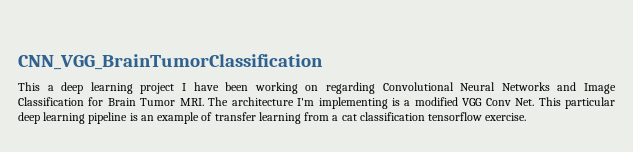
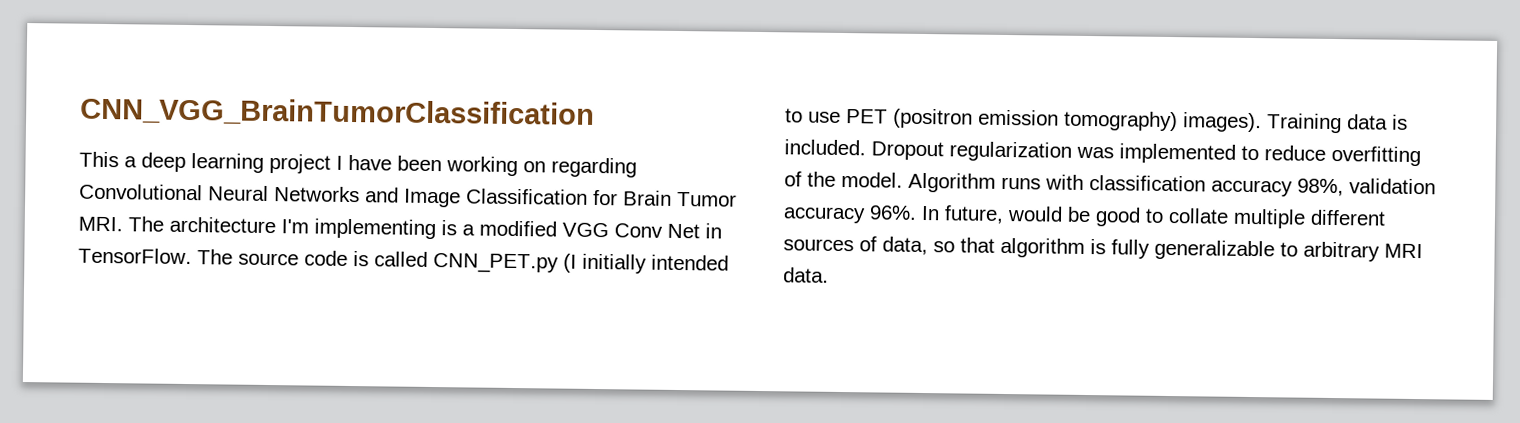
- This a deep learning project I have been working on regarding Convolutional Neural Networks and Image Classification for Brain Tumor MRI. The architecture I'm implementing is a modified VGG Conv Net. This particular deep learning pipeline is an example of transfer learning from a cat classification tensorflow exercise.
+ This a deep learning project I have been working on regarding Convolutional Neural Networks and Image Classification for Brain Tumor MRI. The architecture I'm implementing is a modified VGG Conv Net in TensorFlow. The source code is called CNN_PET.py (I initially intended to use PET (positron emission tomography) images). Training data is included. Dropout regularization was implemented to reduce overfitting of the model. Algorithm runs with classification accuracy 98%, validation accuracy 96%. In future, would be good to collate multiple different sources of data, so that algorithm is fully generalizable to arbitrary MRI data.

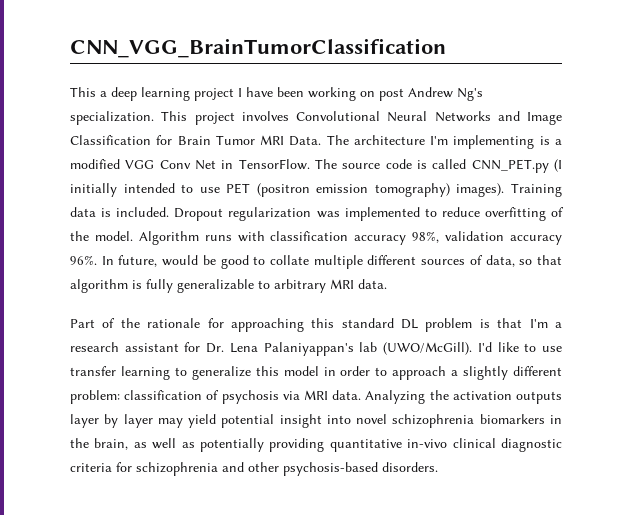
- This a deep learning project I have been working on regarding Convolutional Neural Networks and Image Classification for Brain Tumor MRI. The architecture I'm implementing is a modified VGG Conv Net in TensorFlow.
+ This a deep learning project I have been working on post Andrew Ng's specialization. This project involves Convolutional Neural Networks and Image Classification for Brain Tumor MRI Data. The architecture I'm implementing is a modified VGG Conv Net in TensorFlow.
+ Part of the rationale for approaching this standard DL problem is that I'm a research assistant for Dr. Lena Palaniyappan's lab (UWO/McGill). I'd like to use transfer learning to generalize this model in order to approach a slightly different problem: classification of psychosis via MRI data. Analyzing the activation outputs layer by layer may yield potential insight into novel schizophrenia biomarkers in the brain, as well as potentially providing quantitative in-vivo clinical diagnostic criteria for schizophrenia and other psychosis-based disorders.

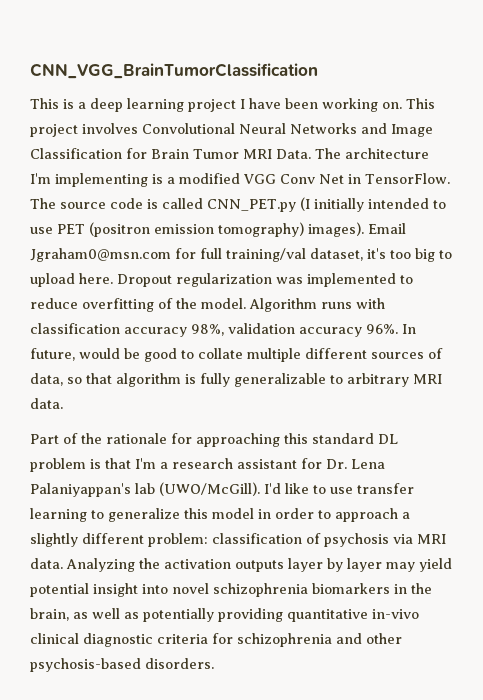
- This a deep learning project I have been working on post Andrew Ng's specialization.
+ This is a deep learning project I have been working on.
- Training data is included.
+ Email Jgraham0@msn.com for full training/val dataset, it's too big to upload here.

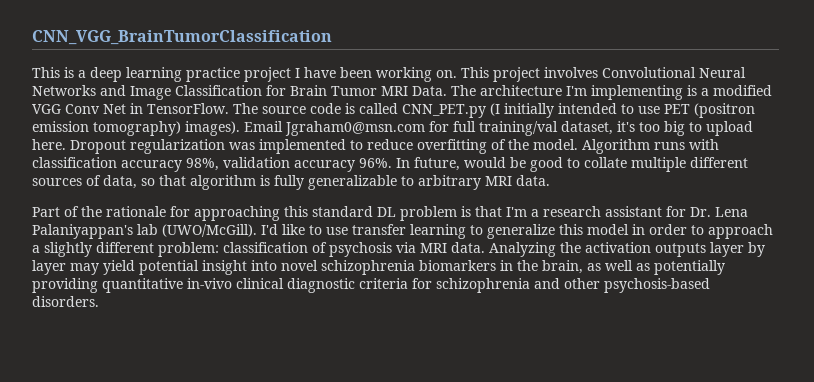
- This is a deep learning project I have been working on.
+ This is a deep learning practice project I have been working on.

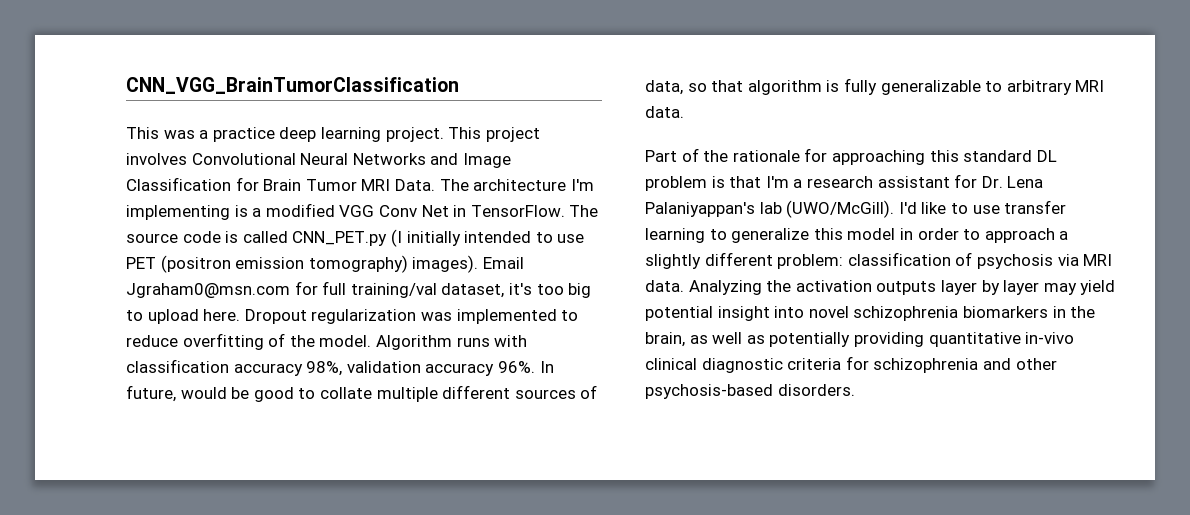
- This is a deep learning practice project I have been working on.
+ This was a practice deep learning project.

